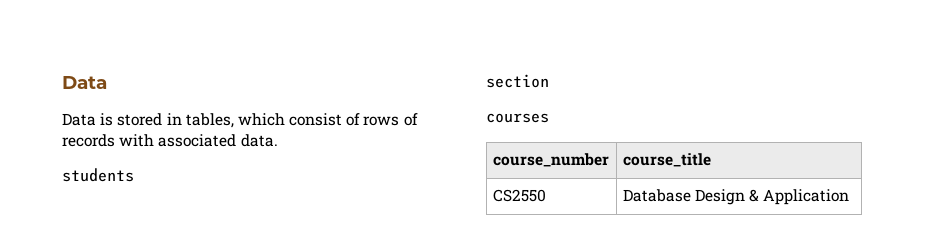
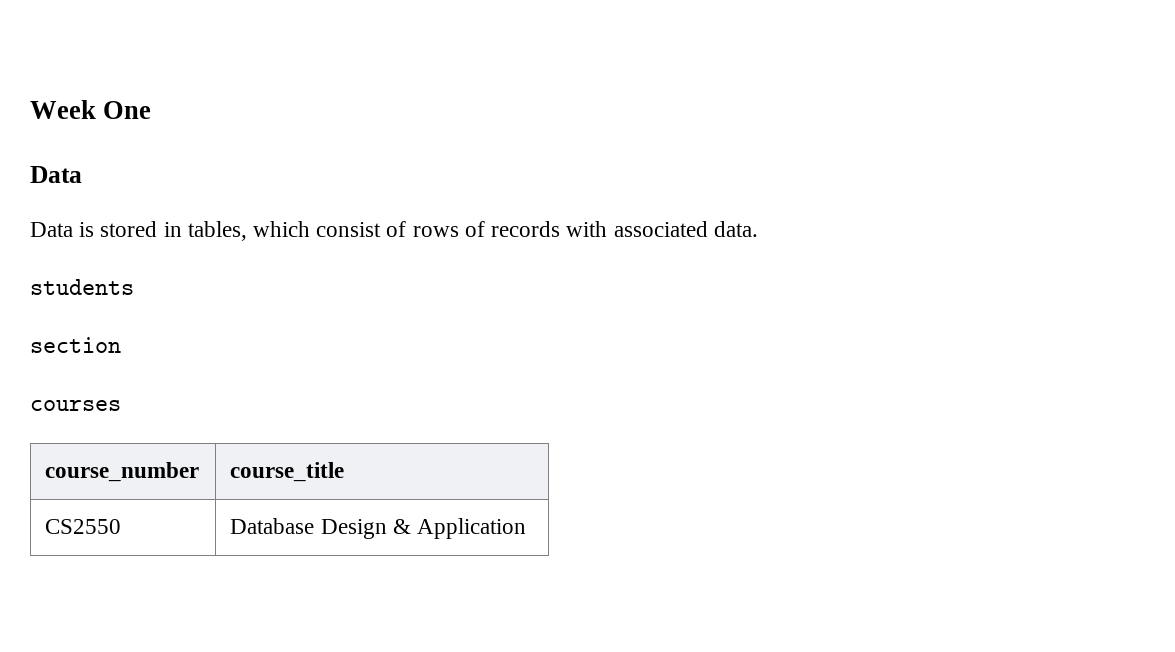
+ Week One

